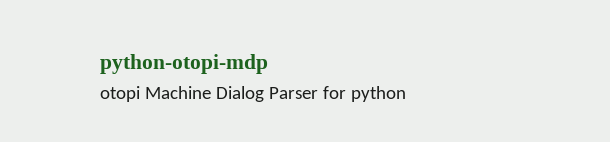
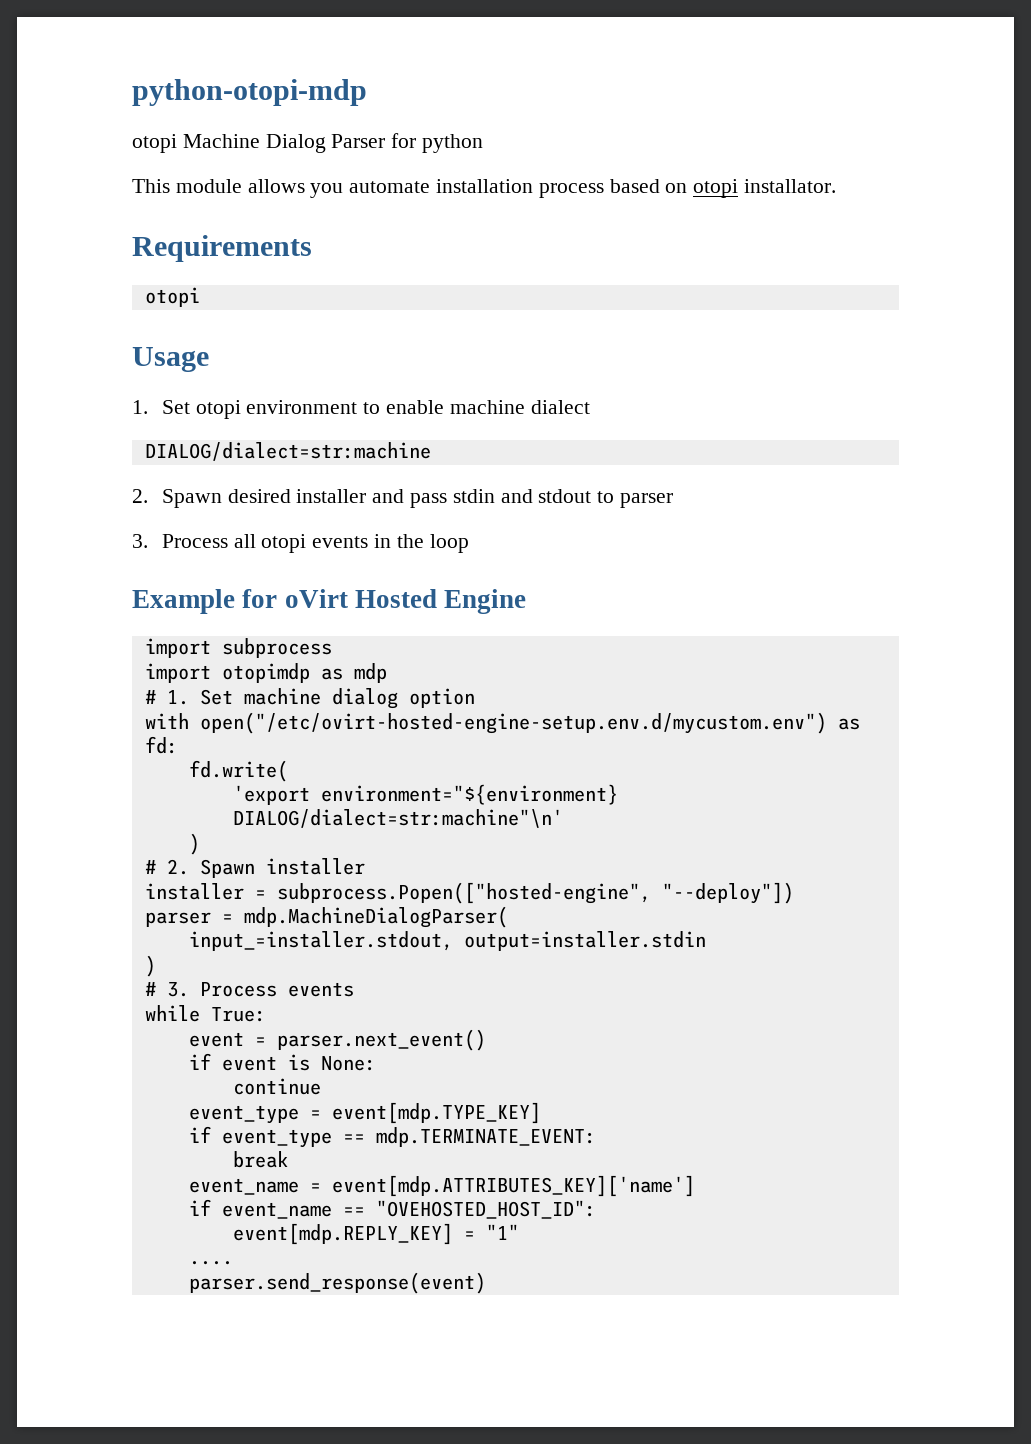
+ This module allows you automate installation process based on otopi installator.
+ Requirements
+ otopi
+ Usage
+ 1. Set otopi environment to enable machine dialect
+ DIALOG/dialect=str:machine
+ 2. Spawn desired installer and pass stdin and stdout to parser
+ 3. Process all otopi events in the loop
+ Example for oVirt Hosted Engine
+ import subprocess
+ import otopimdp as mdp
+ # 1. Set machine dialog option
+ with open("/etc/ovirt-hosted-engine-setup.env.d/mycustom.env") as fd:
+ fd.write(
+ 'export environment="${environment} DIALOG/dialect=str:machine"\n'
+ )
+ # 2. Spawn installer
+ installer = subprocess.Popen(["hosted-engine", "--deploy"])
+ parser = mdp.MachineDialogParser(
+ input_=installer.stdout, output=installer.stdin
+ )
+ # 3. Process events
+ while True:
+ event = parser.next_event()
+ if event is None:
+ continue
+ event_type = event[mdp.TYPE_KEY]
+ if event_type == mdp.TERMINATE_EVENT:
+ break
+ event_name = event[mdp.ATTRIBUTES_KEY]['name']
+ if event_name == "OVEHOSTED_HOST_ID":
+ event[mdp.REPLY_KEY] = "1"
+ ....
+ parser.send_response(event)

